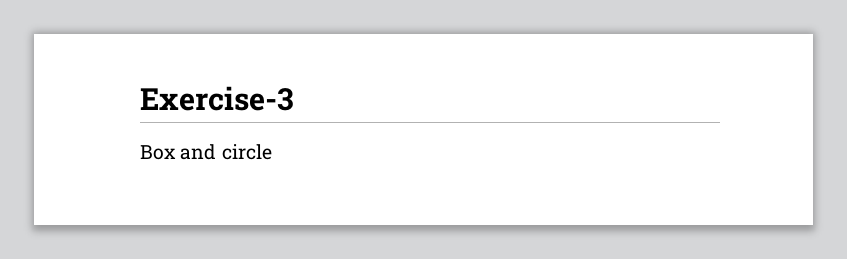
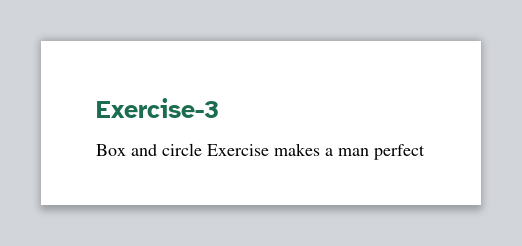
- Box and circle
+ Box and circle Exercise makes a man perfect

